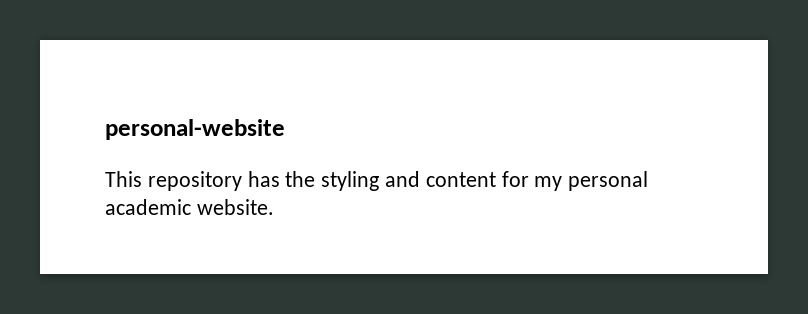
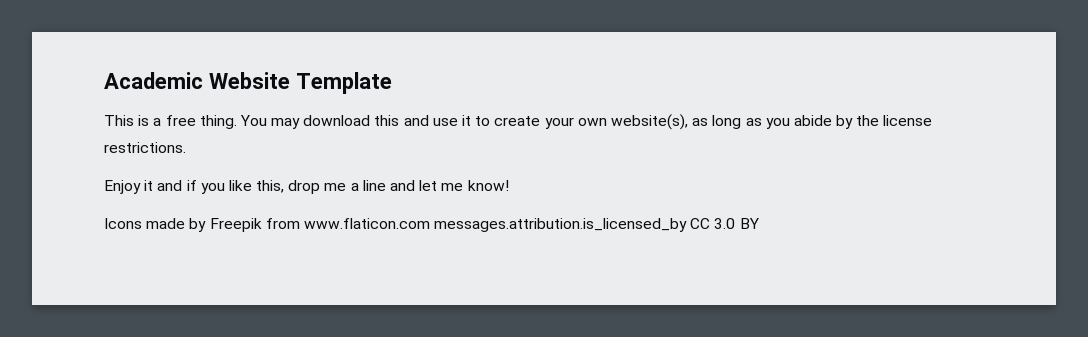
- personal-website
- This repository has the styling and content for my personal academic website.
+ Academic Website Template
+ This is a free thing. You may download this and use it to create your own website(s), as long as you abide by the license restrictions.
+ Enjoy it and if you like this, drop me a line and let me know!
+ Icons made by Freepik from www.flaticon.com messages.attribution.is_licensed_by CC 3.0 BY

